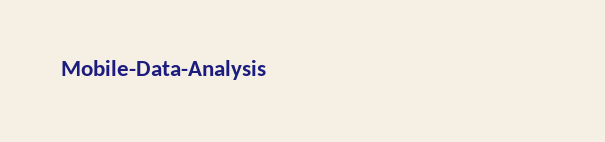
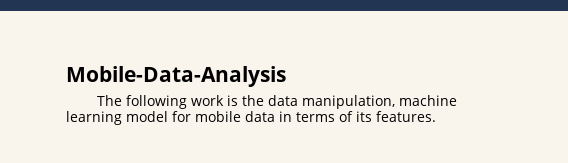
+ The following work is the data manipulation, machine learning model for mobile data in terms of its features.

